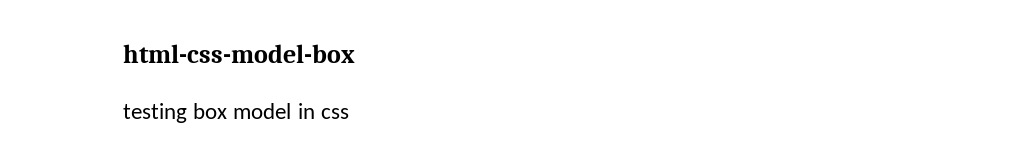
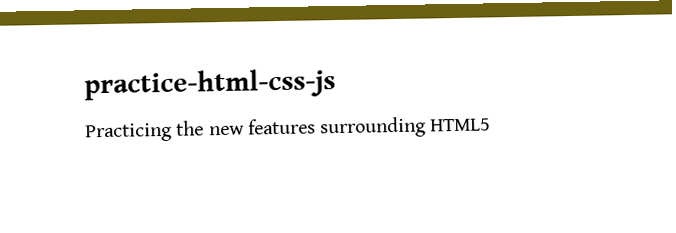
- html-css-model-box
- testing box model in css
+ practice-html-css-js
+ Practicing the new features surrounding HTML5

